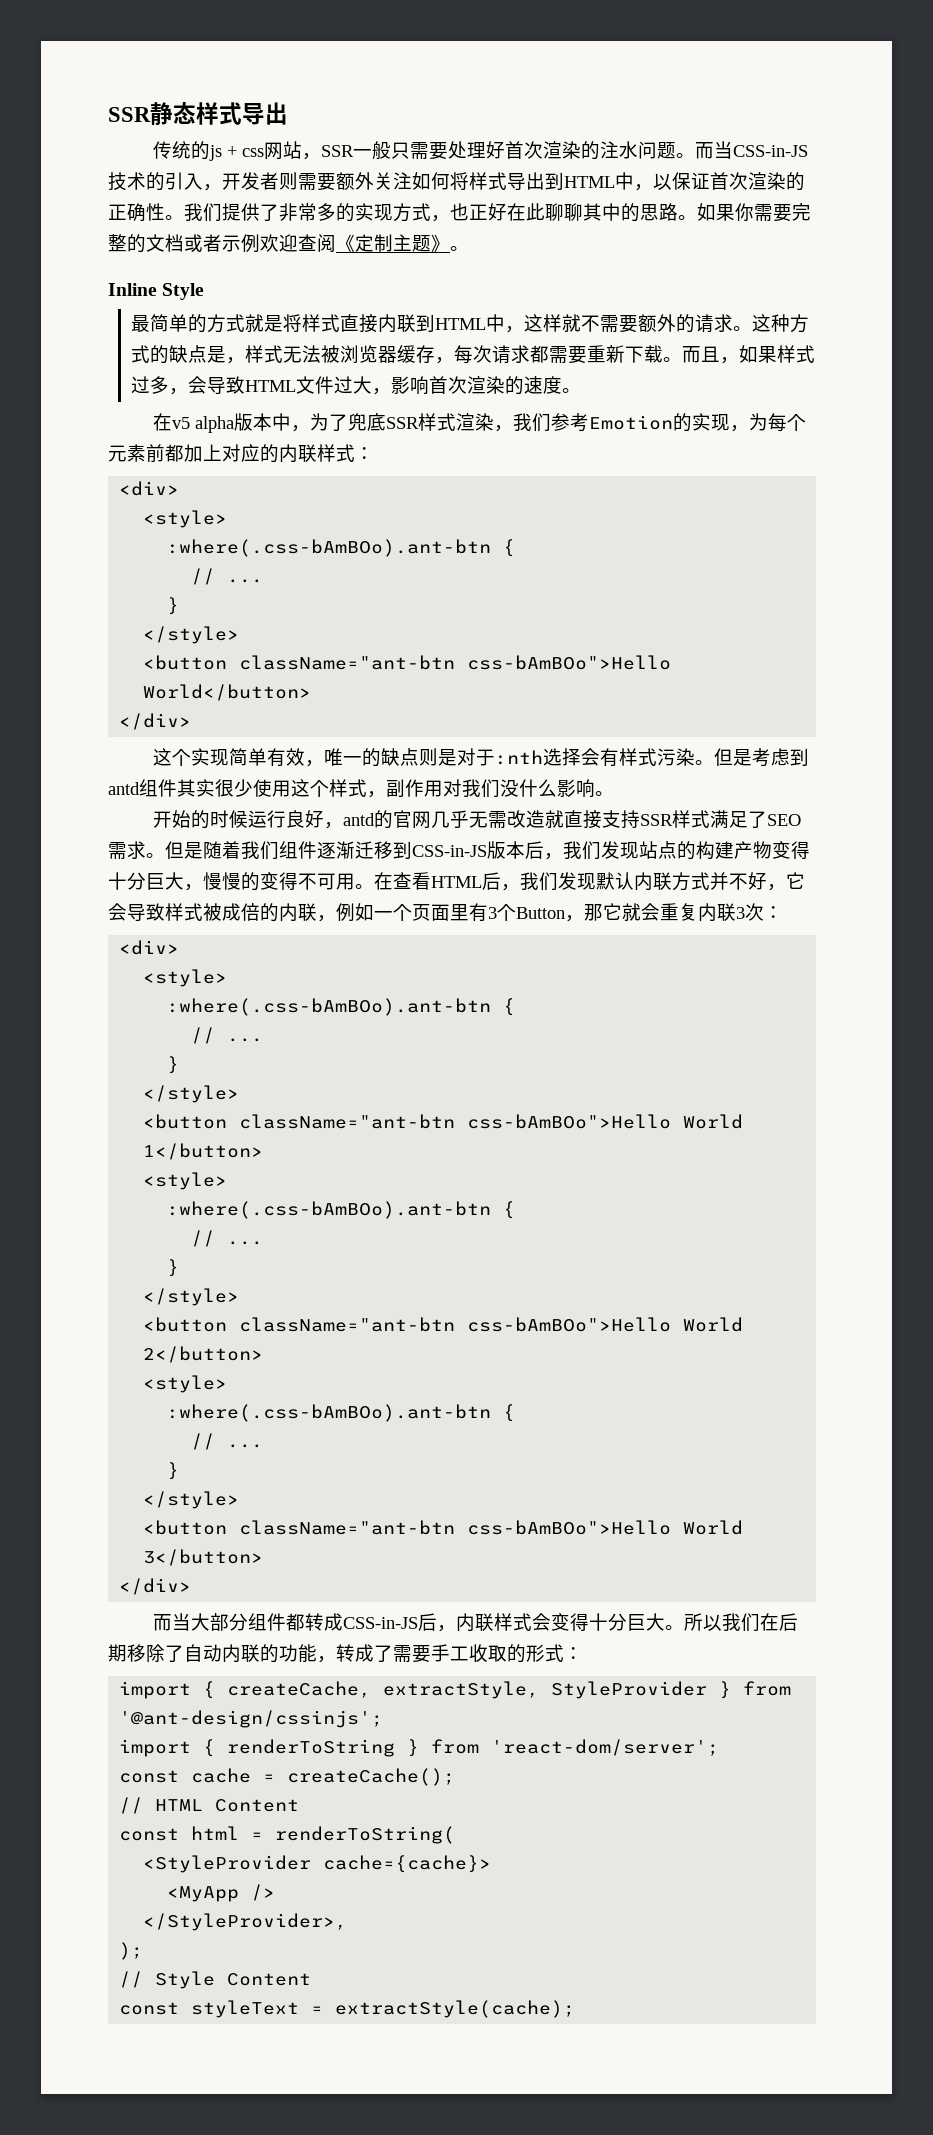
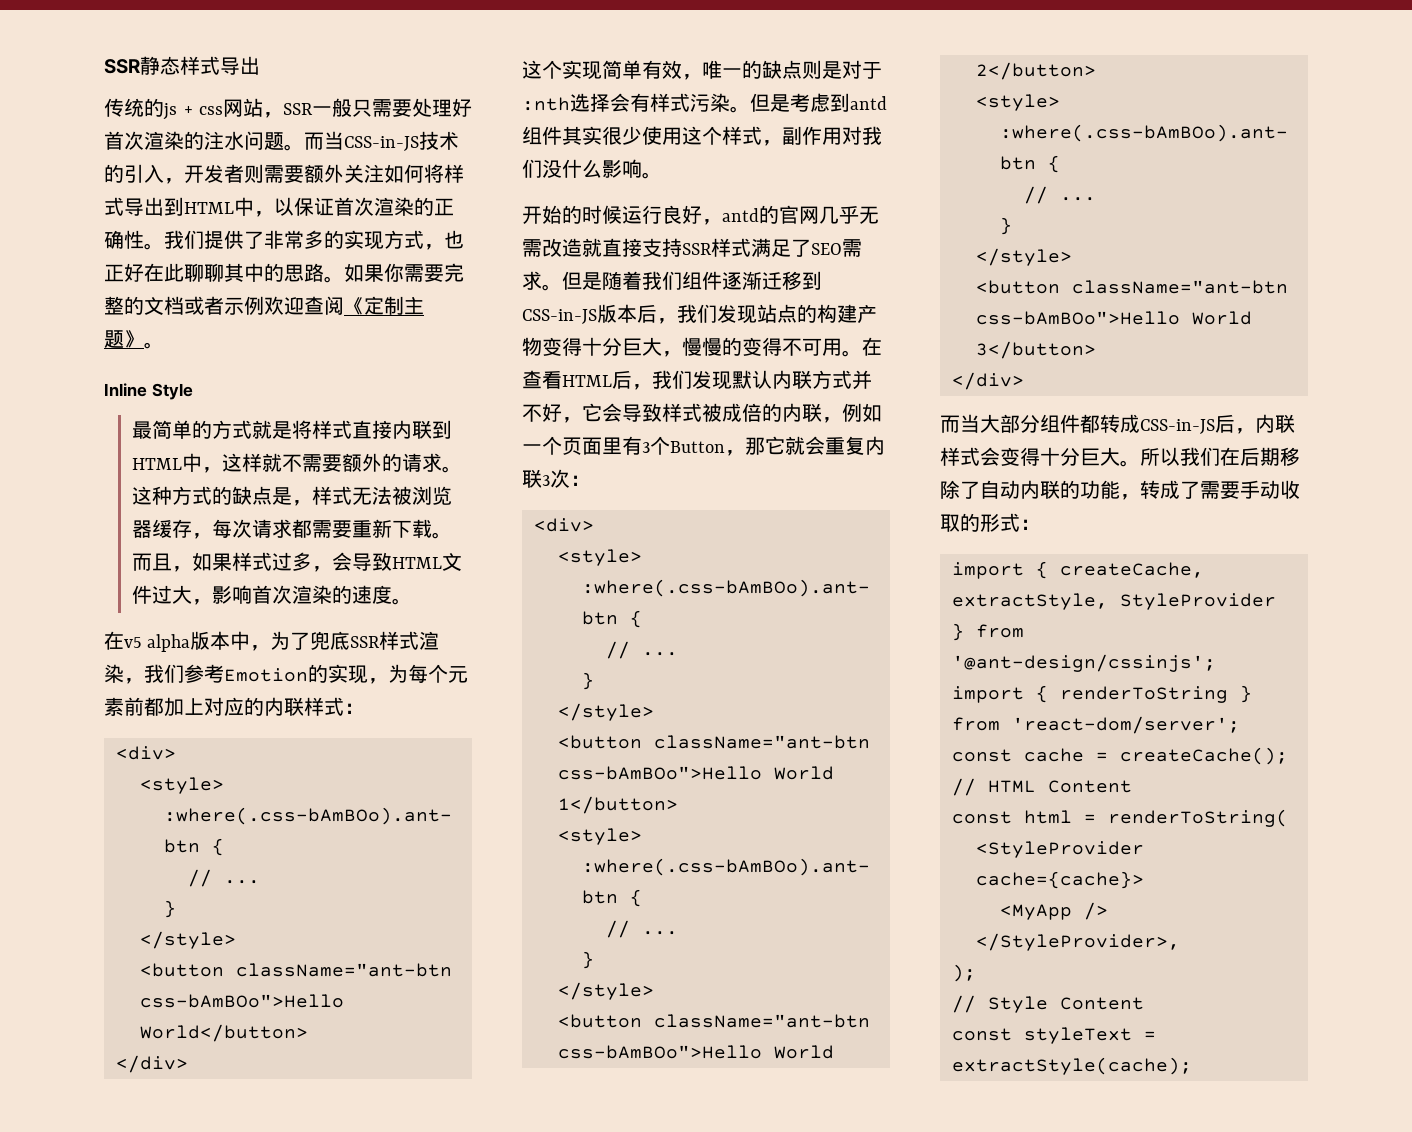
- 所以我们在后期移除了自动内联的功能，转成了需要手工收取的形式：
+ 所以我们在后期移除了自动内联的功能，转成了需要手动收取的形式：

